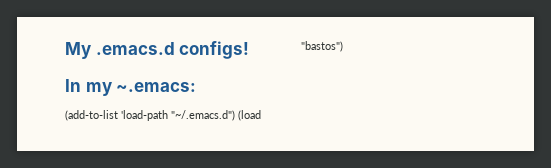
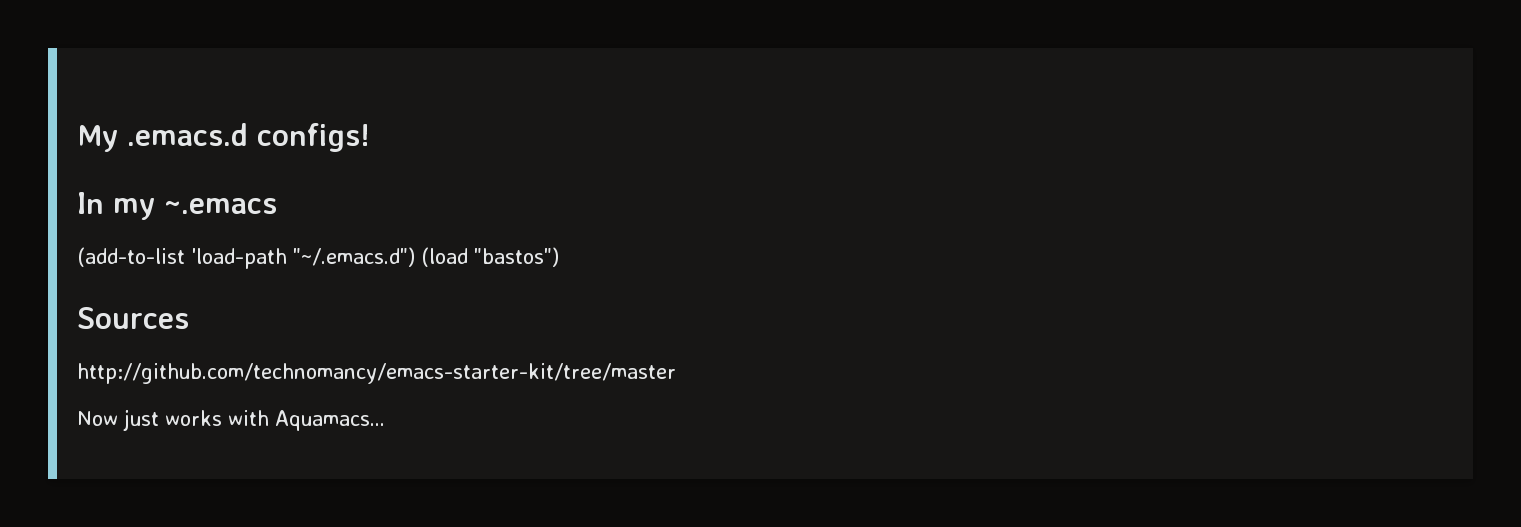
- In my ~.emacs:
+ In my ~.emacs
+ Sources
+ http://github.com/technomancy/emacs-starter-kit/tree/master
+ Now just works with Aquamacs...

